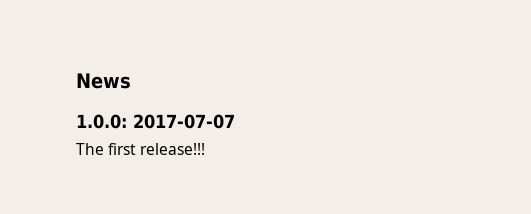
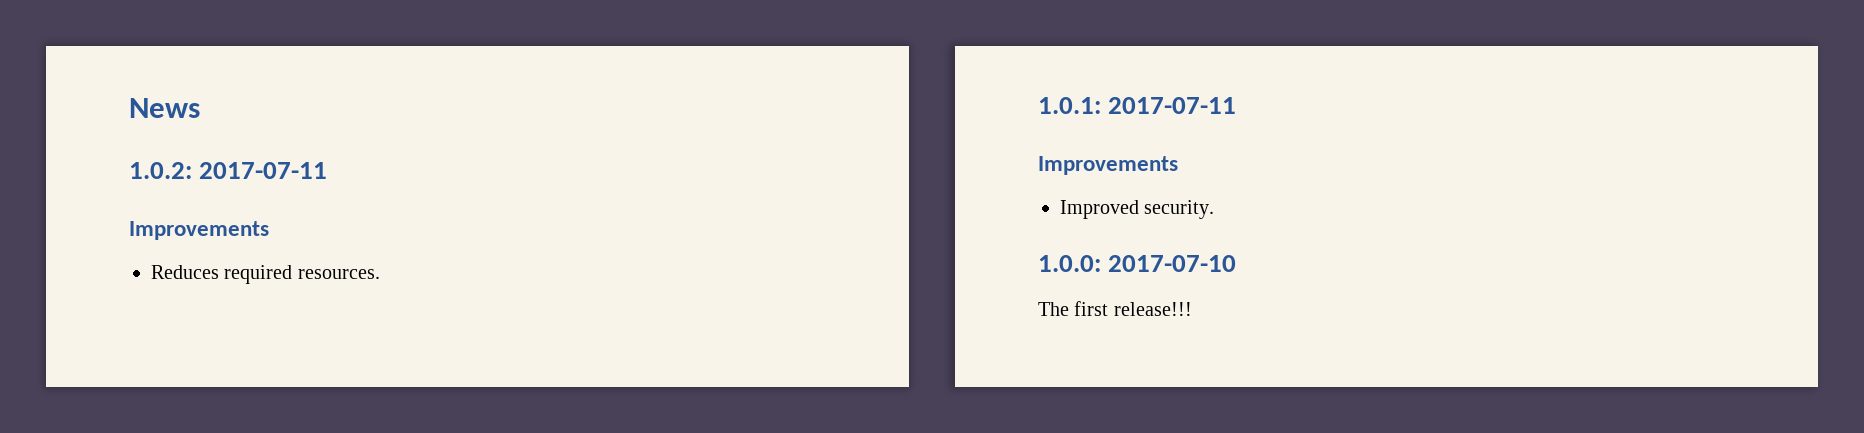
+ 1.0.2: 2017-07-11
+ Improvements
+ Reduces required resources.
+ 1.0.1: 2017-07-11
+ Improvements
+ Improved security.
- 1.0.0: 2017-07-07
+ 1.0.0: 2017-07-10

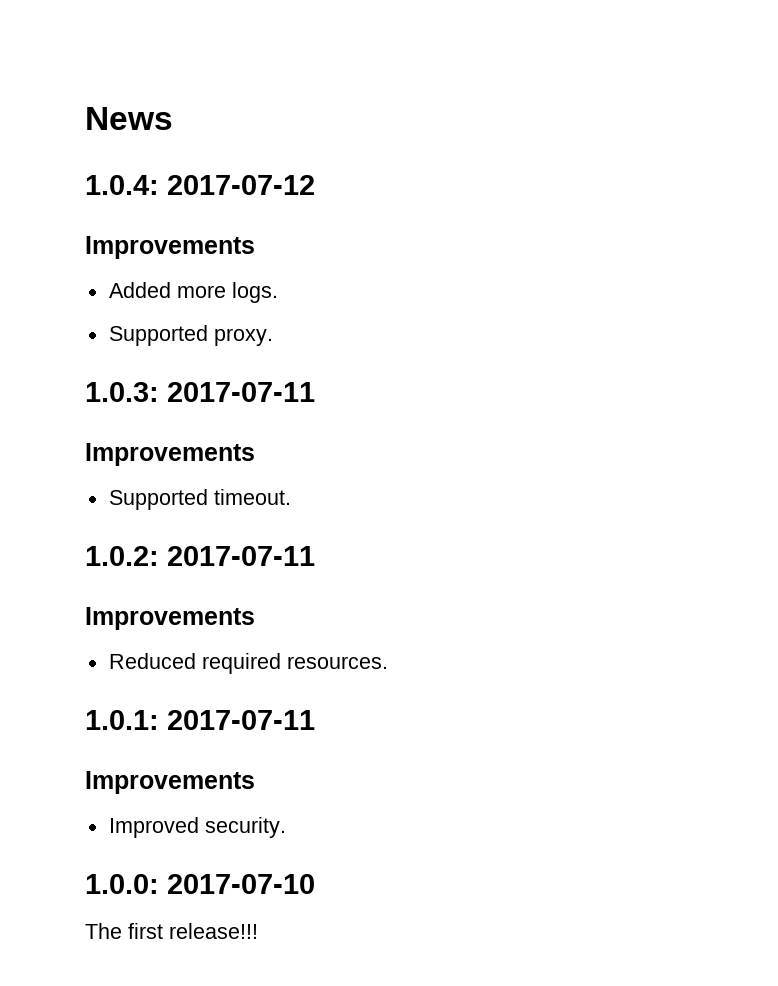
+ 1.0.4: 2017-07-12
+ Improvements
+ Added more logs.
+ Supported proxy.
+ 1.0.3: 2017-07-11
+ Improvements
+ Supported timeout.
- Reduces required resources.
+ Reduced required resources.

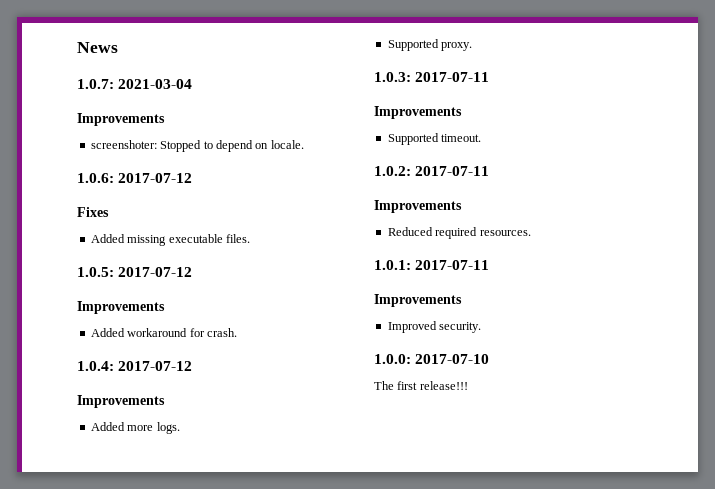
+ 1.0.7: 2021-03-04
+ Improvements
+ screenshoter: Stopped to depend on locale.
+ 1.0.6: 2017-07-12
+ Fixes
+ Added missing executable files.
+ 1.0.5: 2017-07-12
+ Improvements
+ Added workaround for crash.

